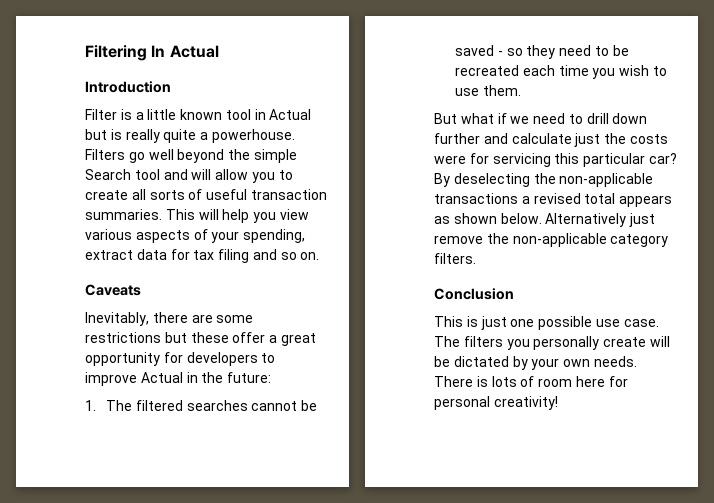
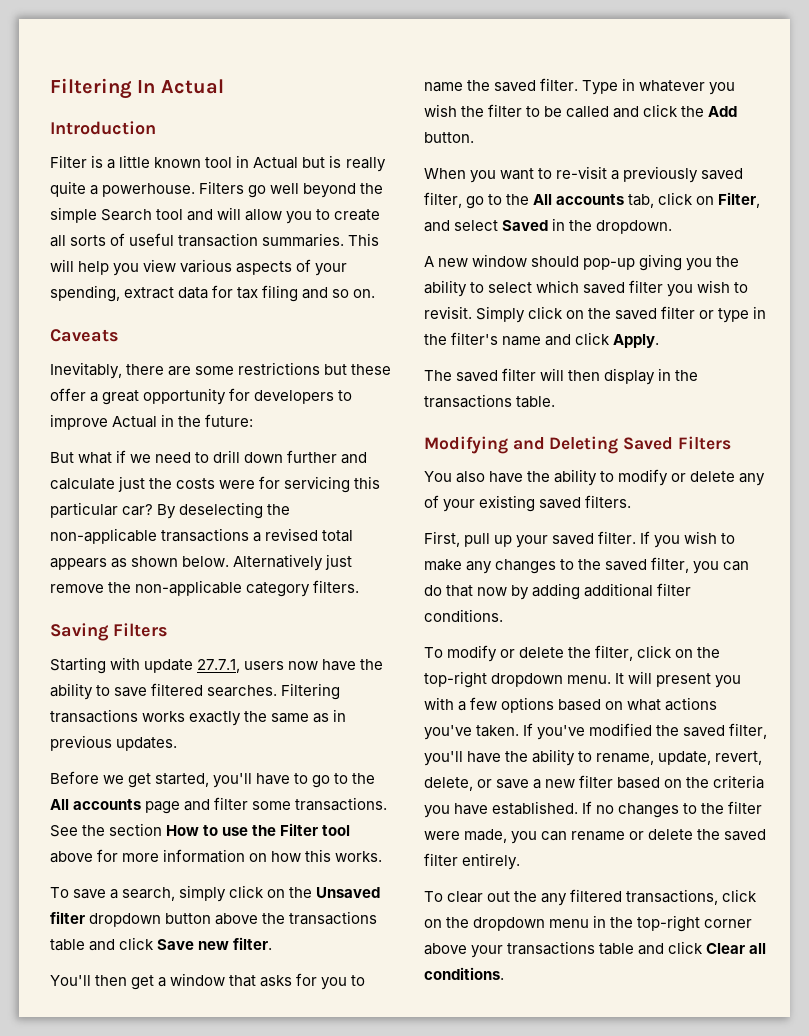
- 1. The filtered searches cannot be saved - so they need to be recreated each time you wish to use them.
- Conclusion
- This is just one possible use case. The filters you personally create will be dictated by your own needs. There is lots of room here for personal creativity!
+ Saving Filters
+ Starting with update 27.7.1, users now have the ability to save filtered searches. Filtering transactions works exactly the same as in previous updates.
+ Before we get started, you'll have to go to the All accounts page and filter some transactions. See the section How to use the Filter tool above for more information on how this works.
+ To save a search, simply click on the Unsaved filter dropdown button above the transactions table and click Save new filter.
+ You'll then get a window that asks for you to name the saved filter. Type in whatever you wish the filter to be called and click the Add button.
+ When you want to re-visit a previously saved filter, go to the All accounts tab, click on Filter, and select Saved in the dropdown.
+ A new window should pop-up giving you the ability to select which saved filter you wish to revisit. Simply click on the saved filter or type in the filter's name and click Apply.
+ The saved filter will then display in the transactions table.
+ Modifying and Deleting Saved Filters
+ You also have the ability to modify or delete any of your existing saved filters.
+ First, pull up your saved filter. If you wish to make any changes to the saved filter, you can do that now by adding additional filter conditions.
+ To modify or delete the filter, click on the top-right dropdown menu. It will present you with a few options based on what actions you've taken. If you've modified the saved filter, you'll have the ability to rename, update, revert, delete, or save a new filter based on the criteria you have established. If no changes to the filter were made, you can rename or delete the saved filter entirely.
+ To clear out the any filtered transactions, click on the dropdown menu in the top-right corner above your transactions table and click Clear all conditions.

